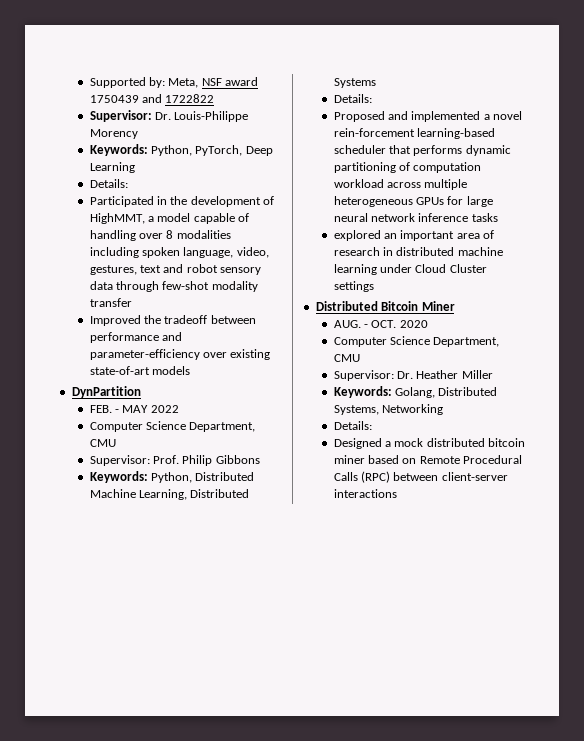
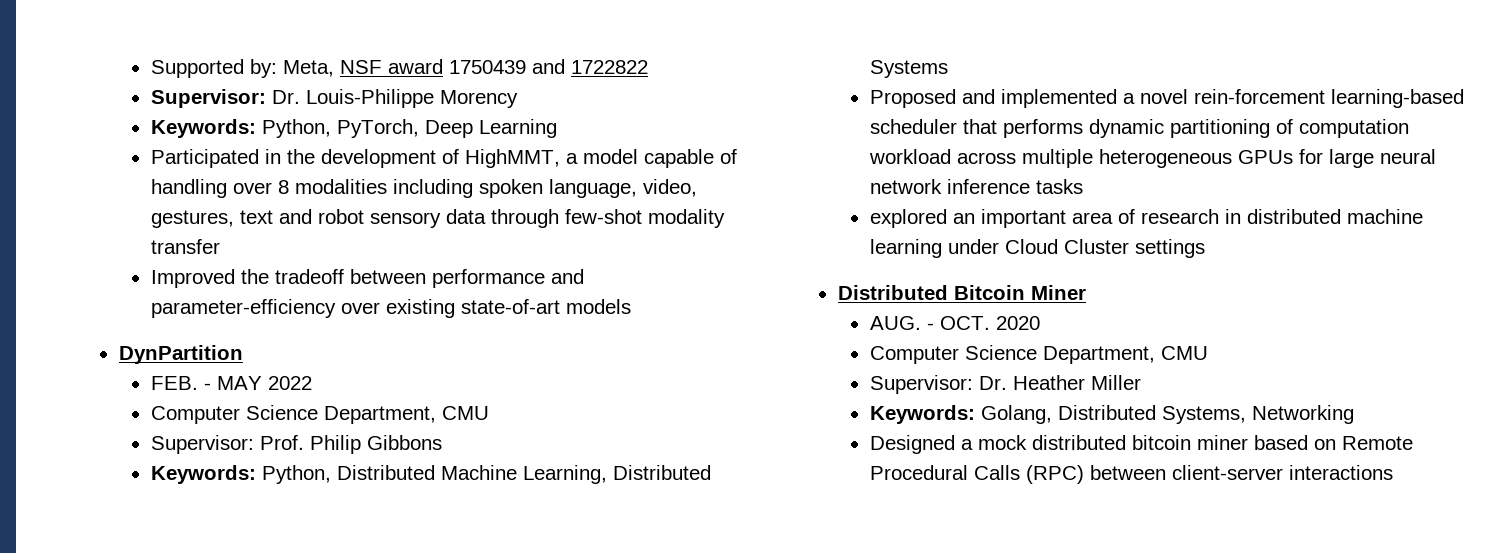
  Keywords: Python, PyTorch, Deep Learning
- Details:
  Keywords: Python, Distributed Machine Learning, Distributed Systems
- Details:
  Keywords: Golang, Distributed Systems, Networking
- Details:

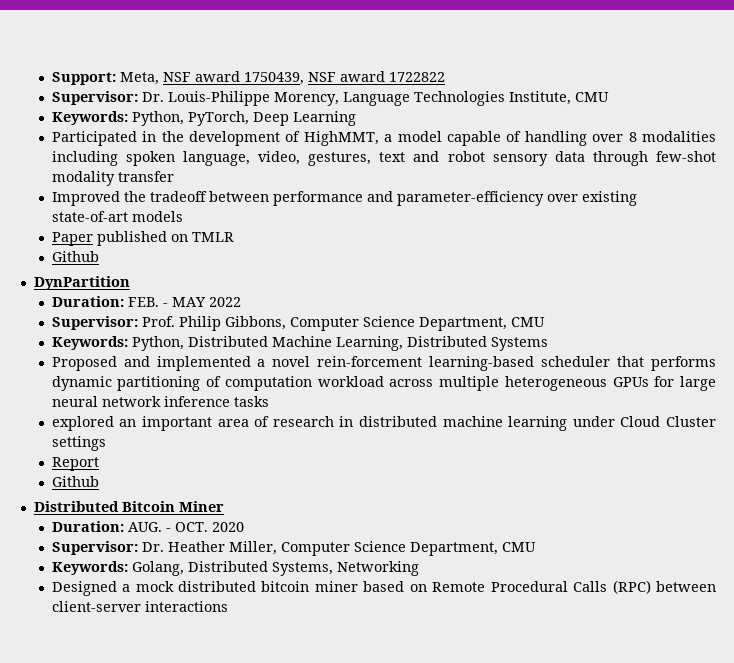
- Supported by: Meta, NSF award 1750439 and 1722822
+ Support: Meta, NSF award 1750439, NSF award 1722822
- Supervisor: Dr. Louis-Philippe Morency
+ Supervisor: Dr. Louis-Philippe Morency, Language Technologies Institute, CMU
+ Paper published on TMLR
+ Github
- FEB. - MAY 2022
- Computer Science Department, CMU
- Supervisor: Prof. Philip Gibbons
+ Duration: FEB. - MAY 2022
+ Supervisor: Prof. Philip Gibbons, Computer Science Department, CMU
+ Report
+ Github
- AUG. - OCT. 2020
- Computer Science Department, CMU
- Supervisor: Dr. Heather Miller
+ Duration: AUG. - OCT. 2020
+ Supervisor: Dr. Heather Miller, Computer Science Department, CMU

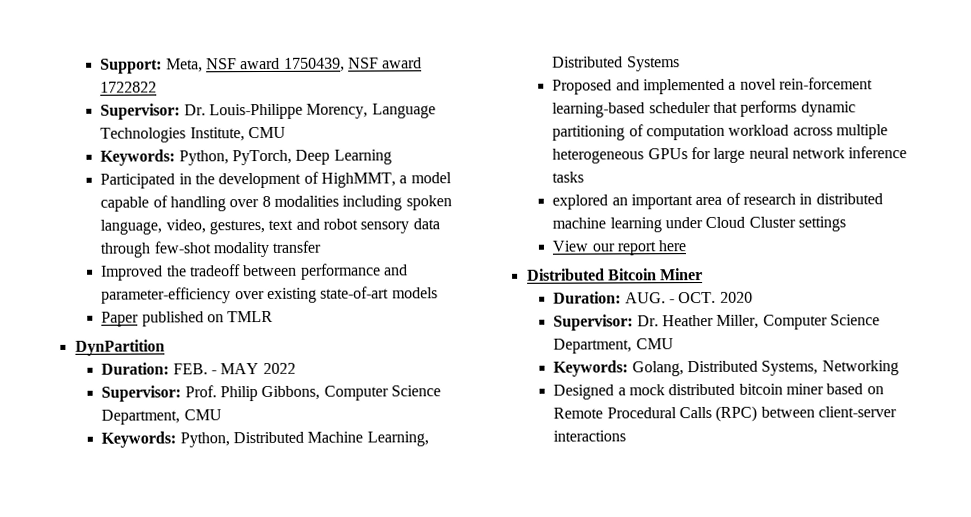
  Paper published on TMLR
- Github
- Report
- Github
+ View our report here

